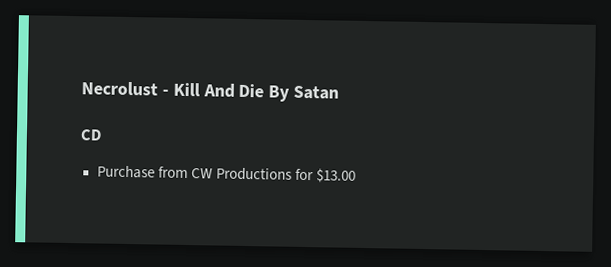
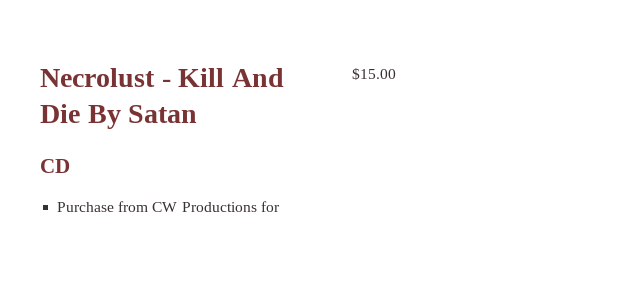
- Purchase from CW Productions for $13.00
+ Purchase from CW Productions for $15.00

